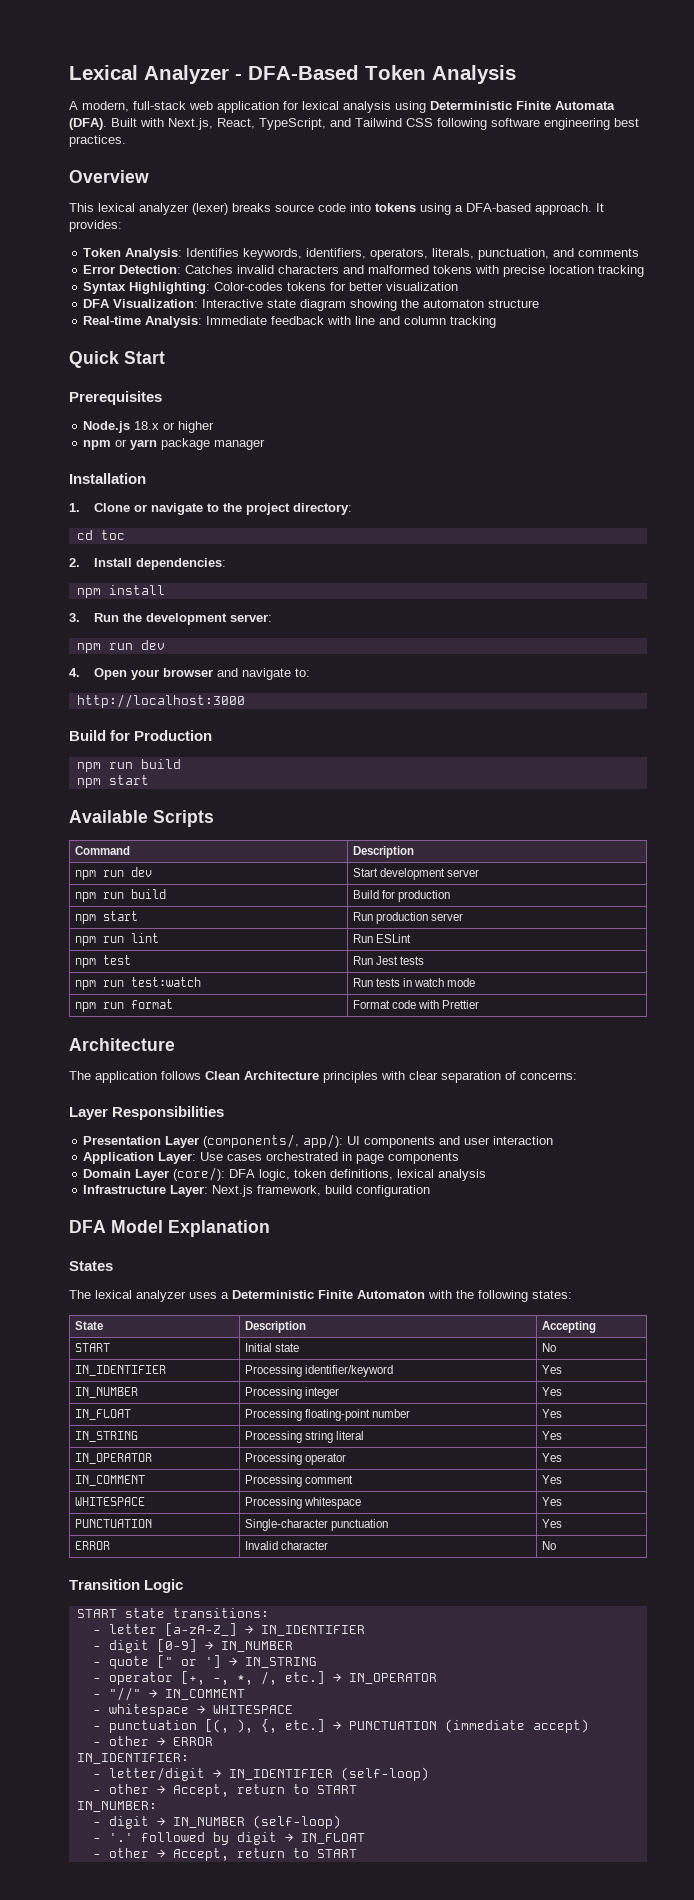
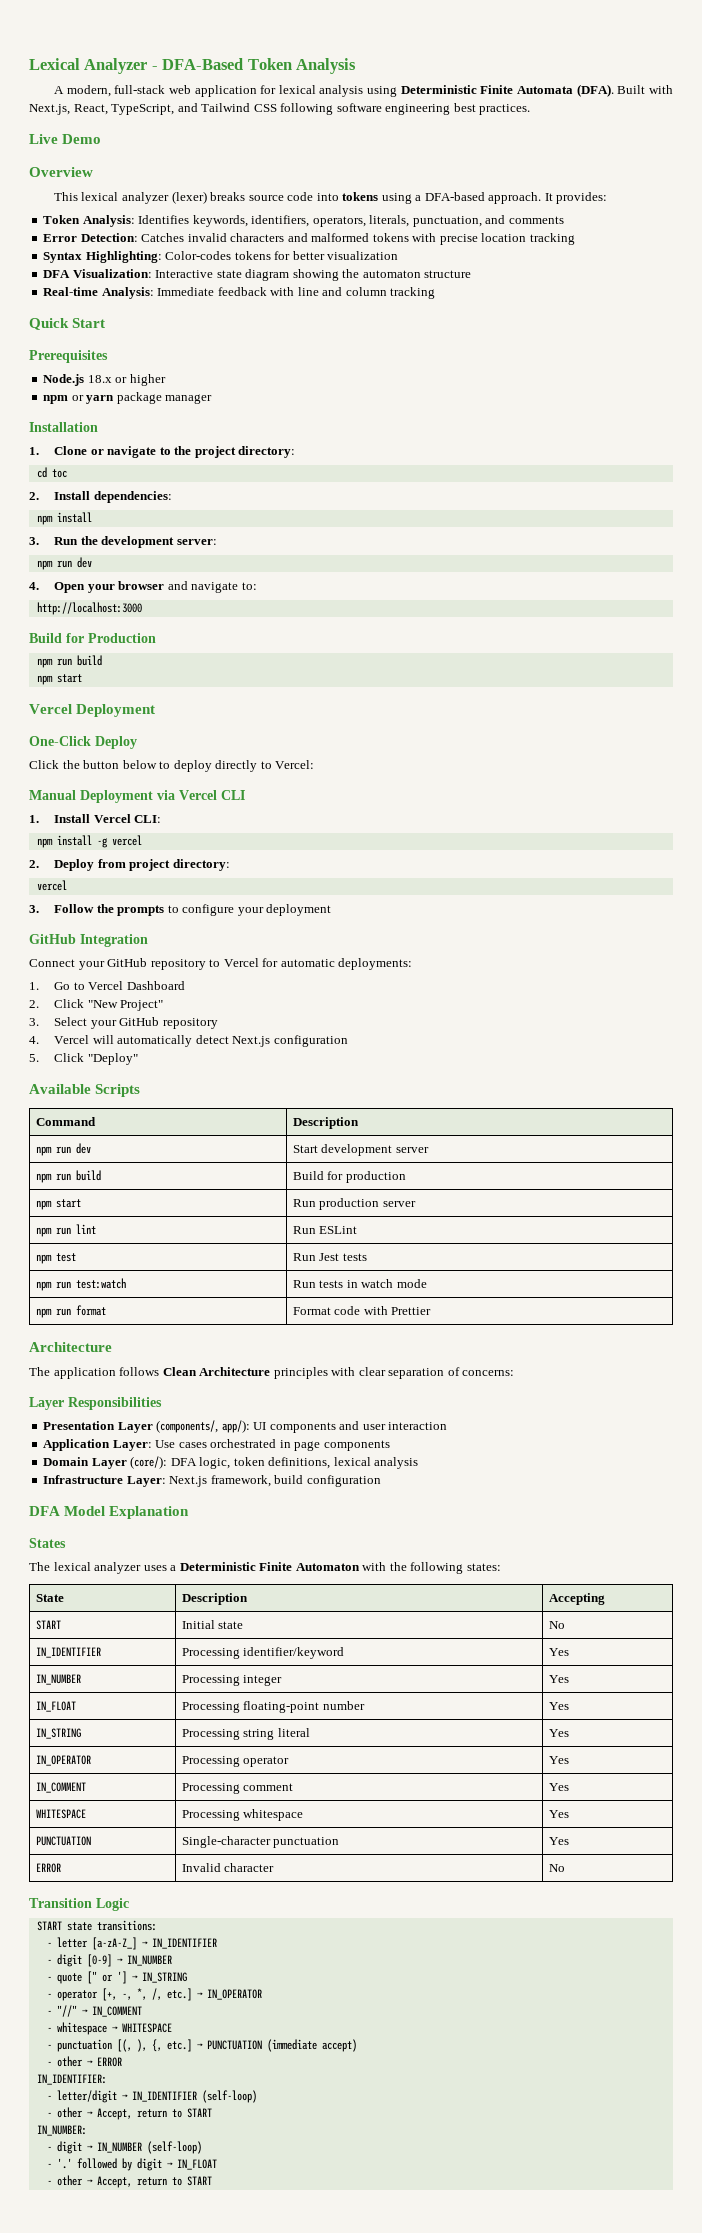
+ Live Demo
+ Vercel Deployment
+ One-Click Deploy
+ Click the button below to deploy directly to Vercel:
+ Manual Deployment via Vercel CLI
+ 1. Install Vercel CLI:
+ npm install -g vercel
+ 2. Deploy from project directory:
+ vercel
+ 3. Follow the prompts to configure your deployment
+ GitHub Integration
+ Connect your GitHub repository to Vercel for automatic deployments:
+ 1. Go to Vercel Dashboard
+ 2. Click "New Project"
+ 3. Select your GitHub repository
+ 4. Vercel will automatically detect Next.js configuration
+ 5. Click "Deploy"

